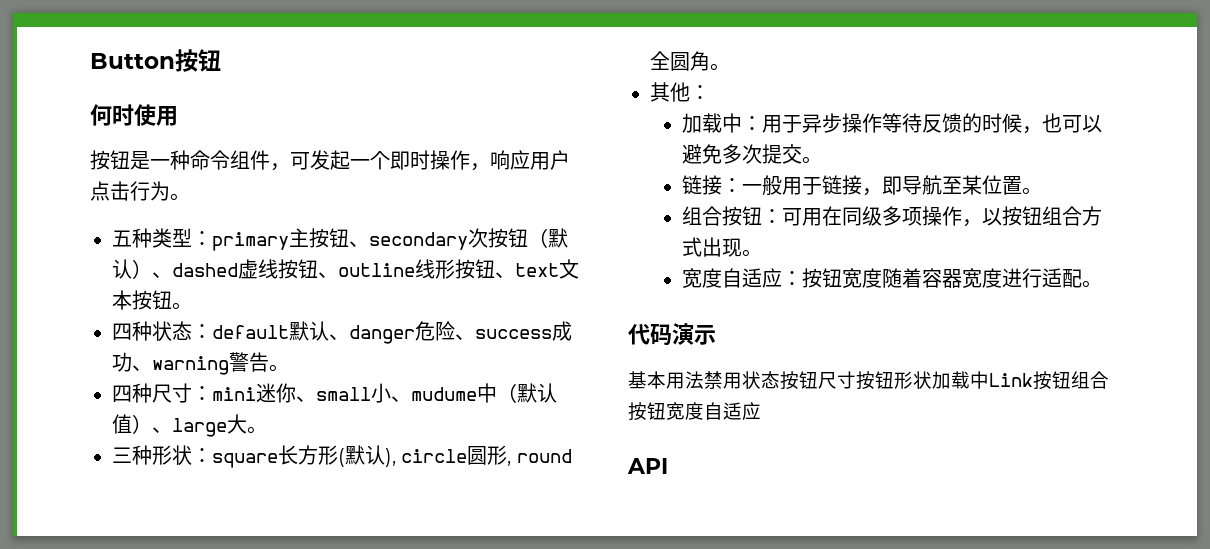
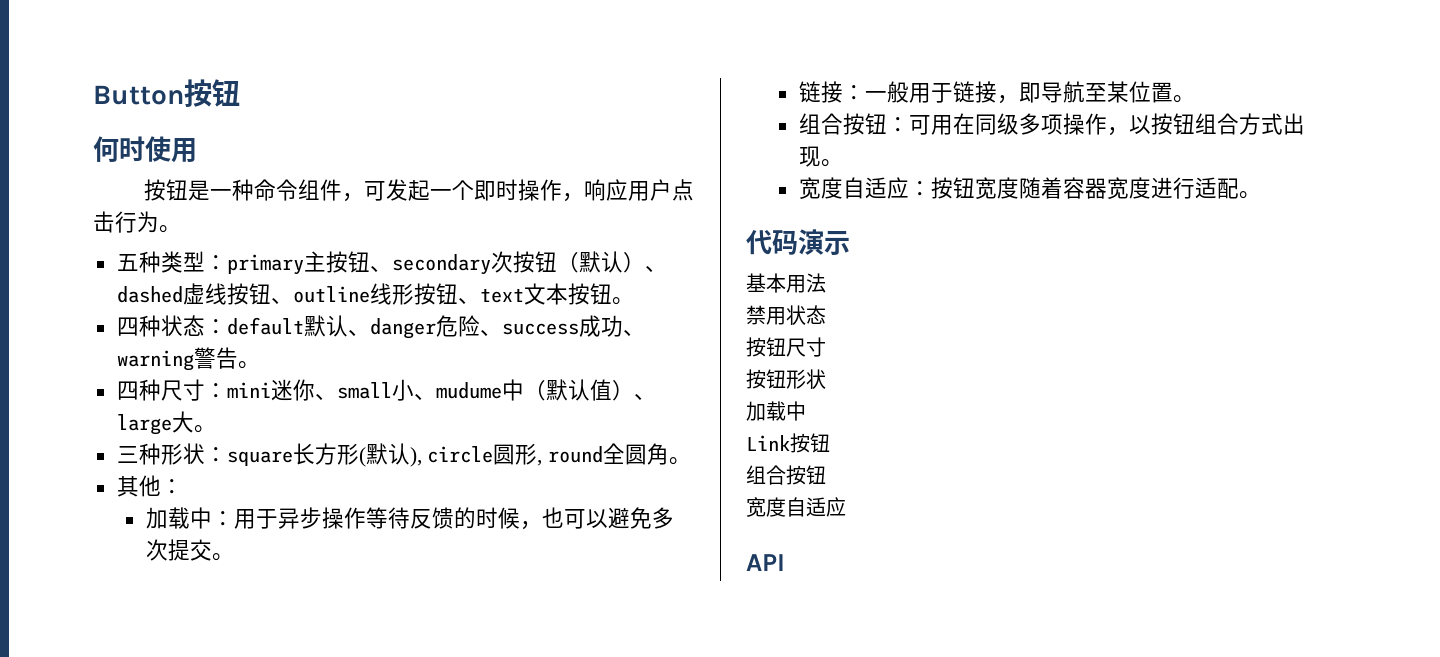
- 基本用法禁用状态按钮尺寸按钮形状加载中Link按钮组合按钮宽度自适应
+ 基本用法
+ 禁用状态
+ 按钮尺寸
+ 按钮形状
+ 加载中
+ Link按钮
+ 组合按钮
+ 宽度自适应

